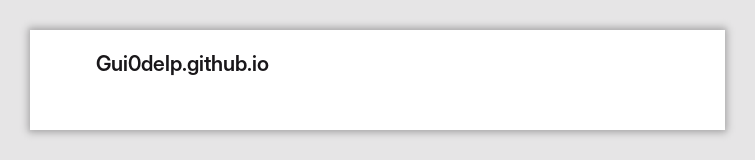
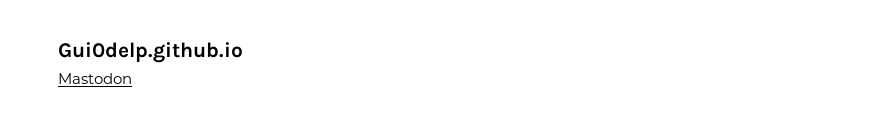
+ Mastodon

